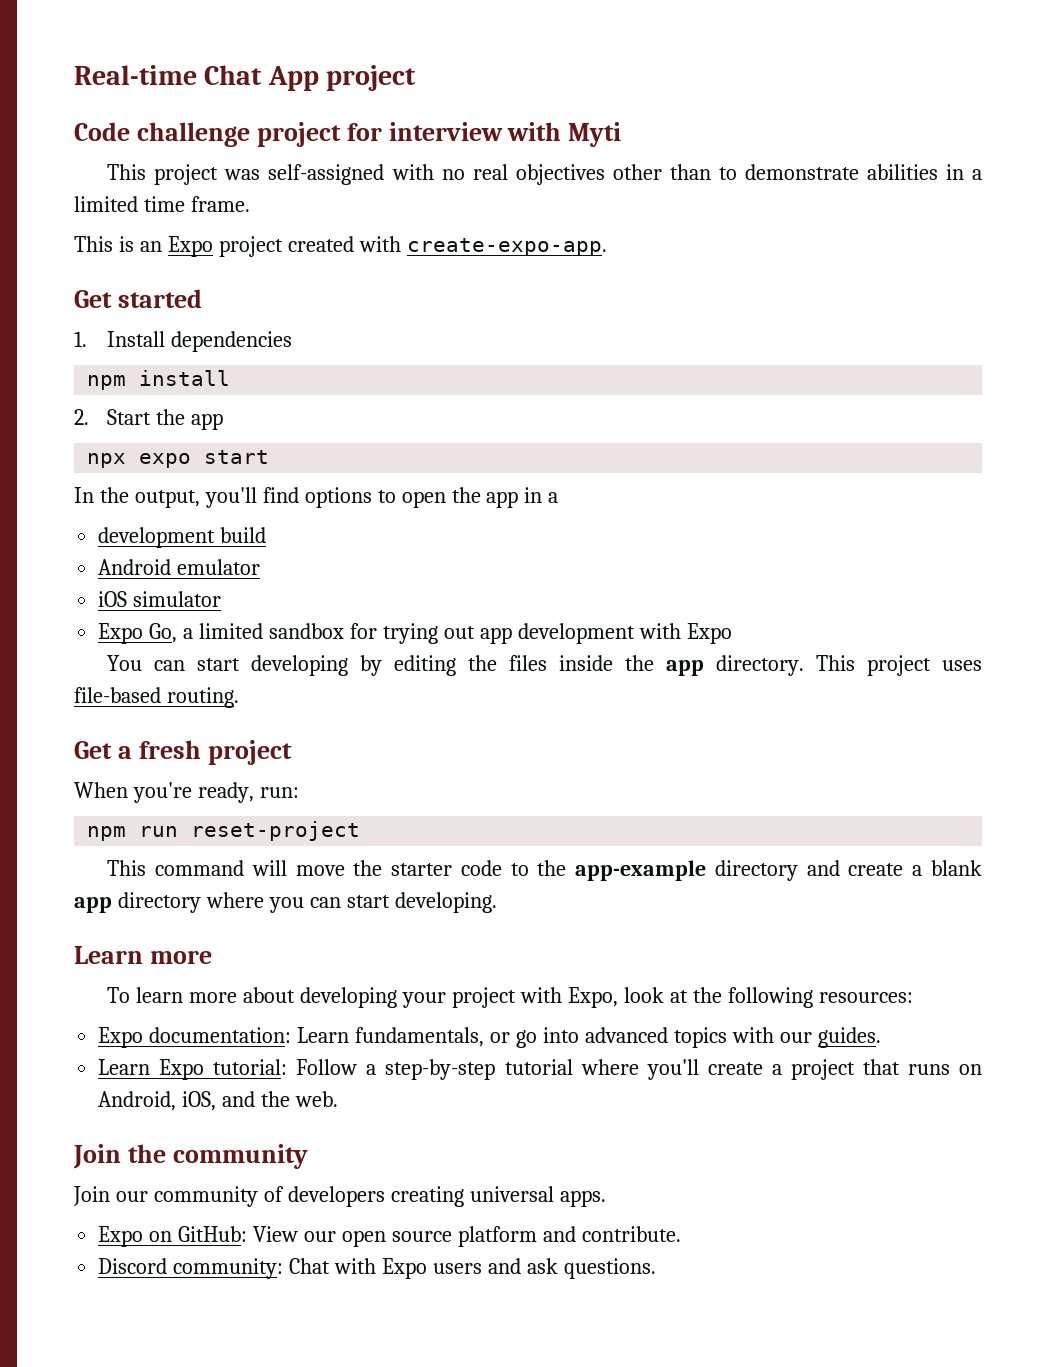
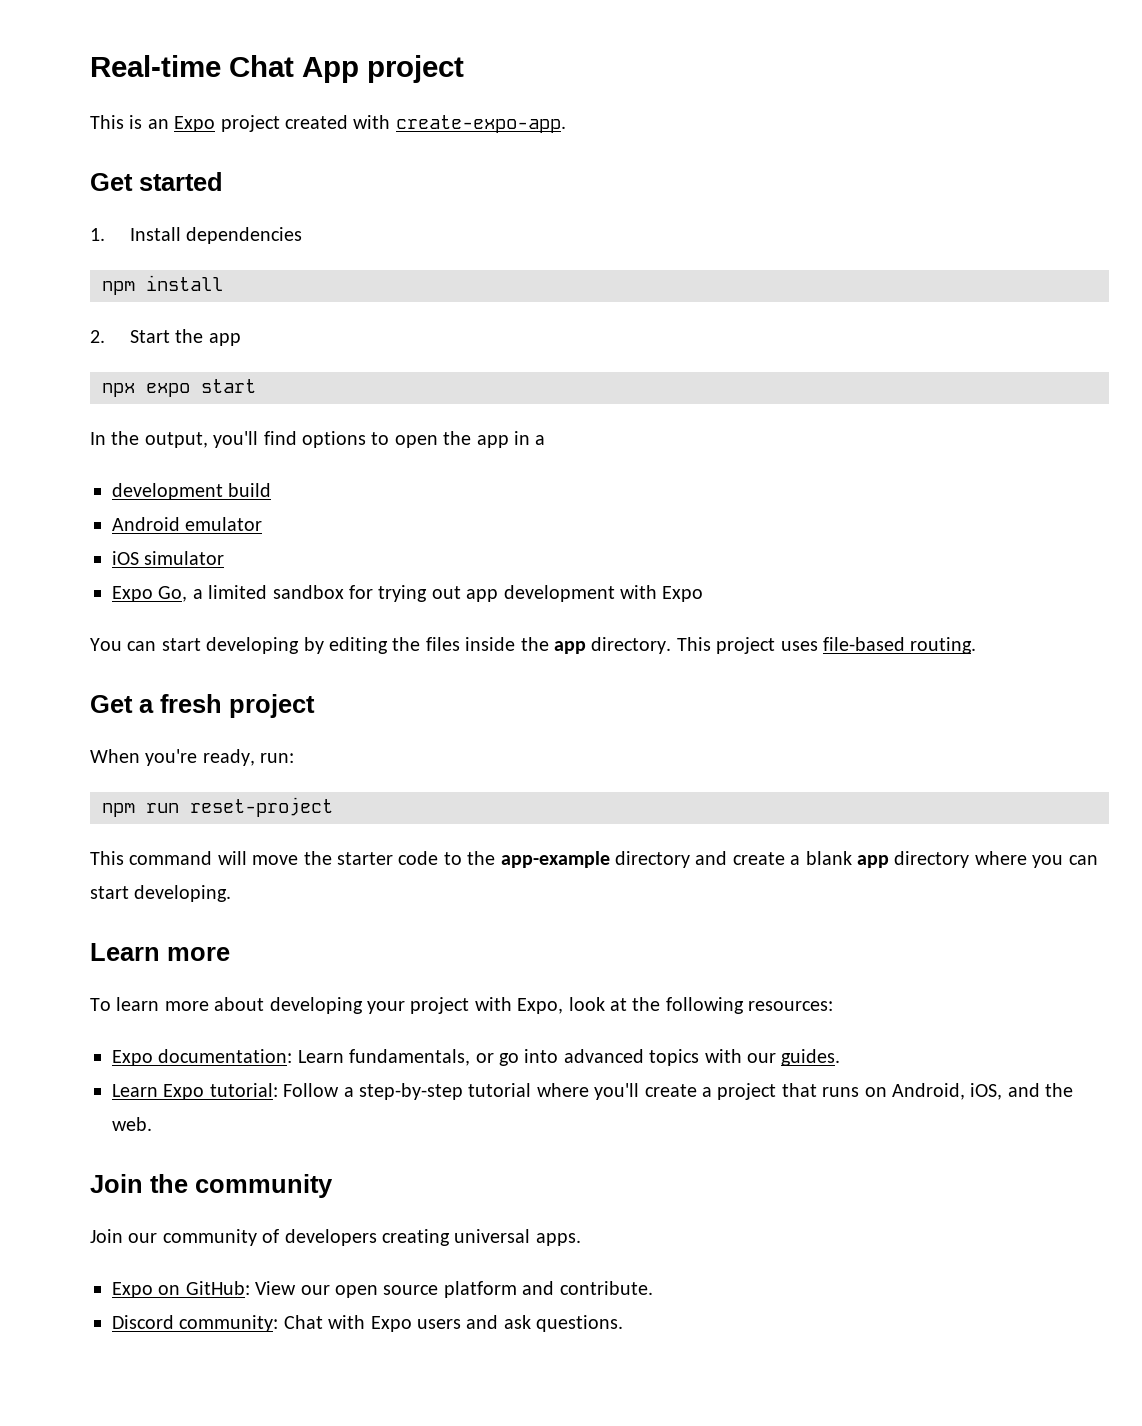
- Code challenge project for interview with Myti
- This project was self-assigned with no real objectives other than to demonstrate abilities in a limited time frame.

